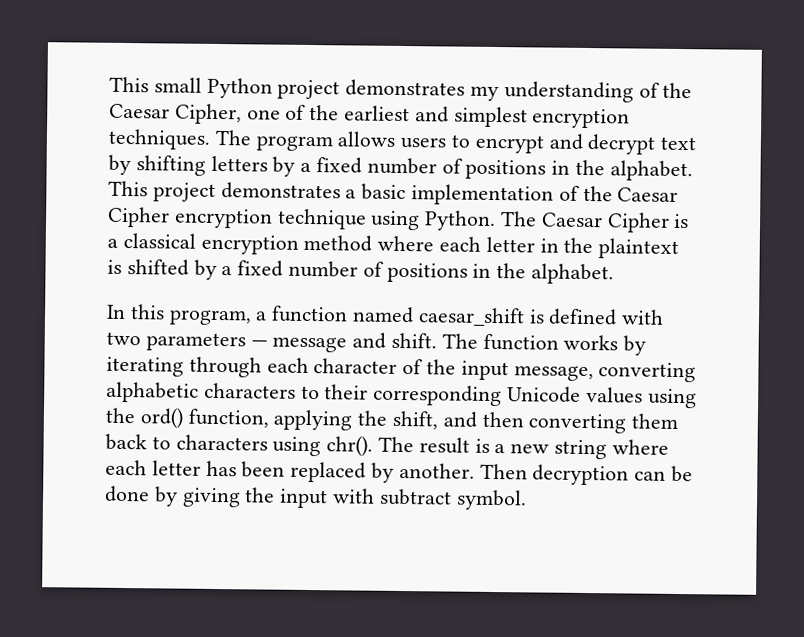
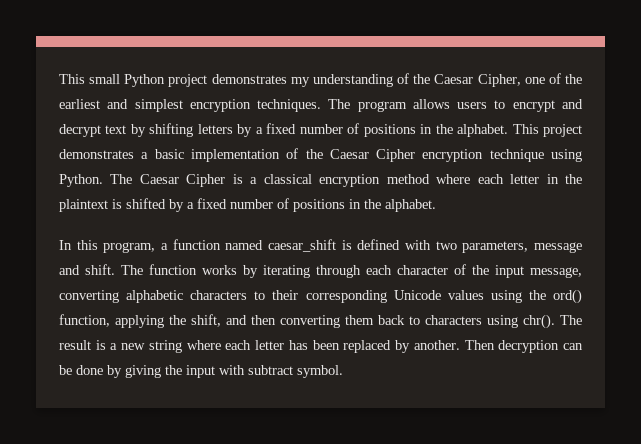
- In this program, a function named caesar_shift is defined with two parameters — message and shift.
+ In this program, a function named caesar_shift is defined with two parameters, message and shift.

